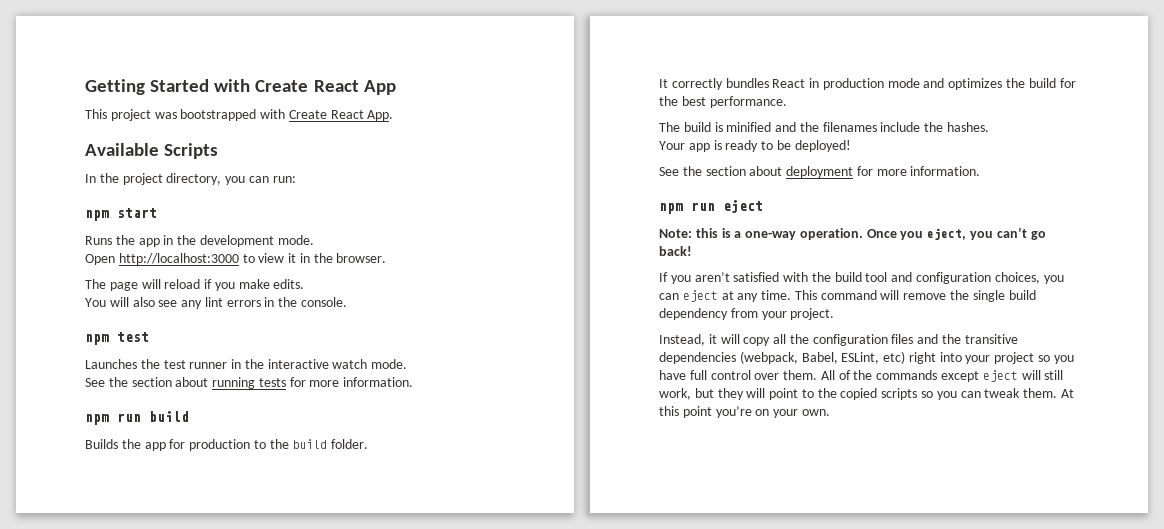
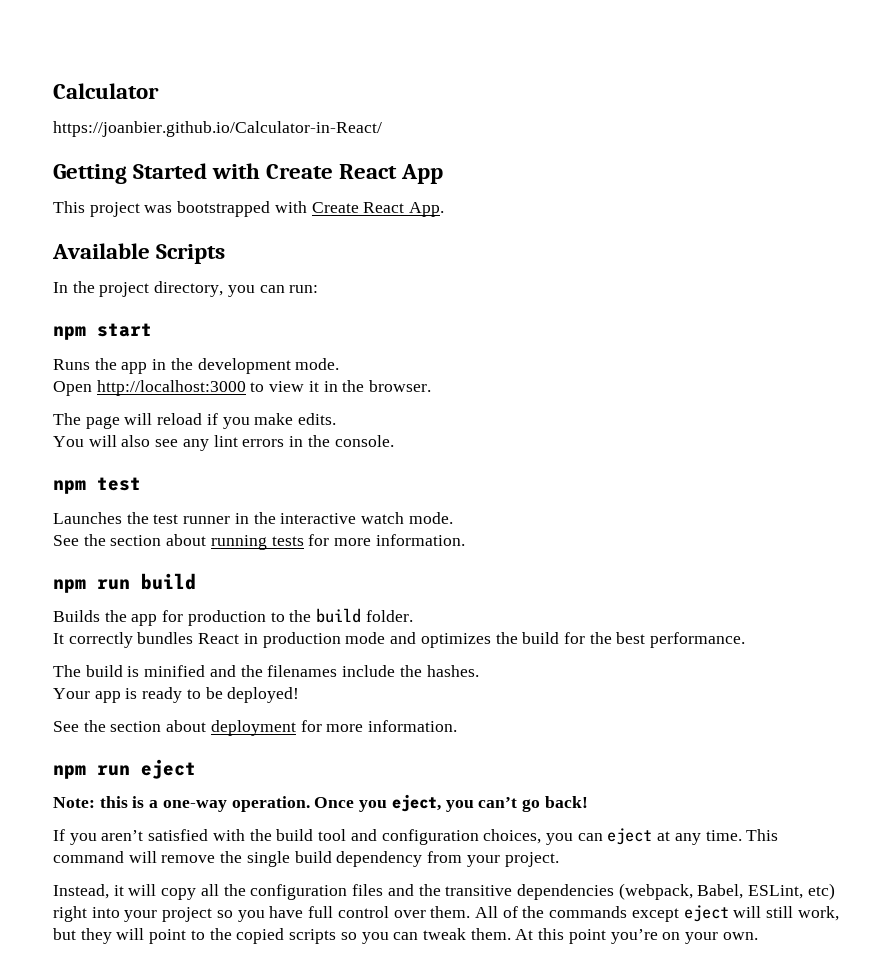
+ Calculator
+ https://joanbier.github.io/Calculator-in-React/

